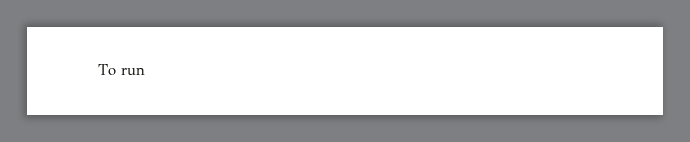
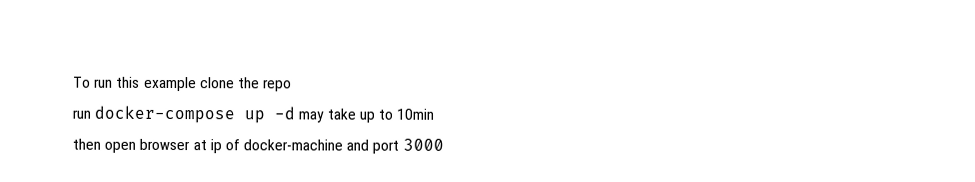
- To run
+ To run this example clone the repo
+ run docker-compose up -d may take up to 10min
+ then open browser at ip of docker-machine and port 3000

